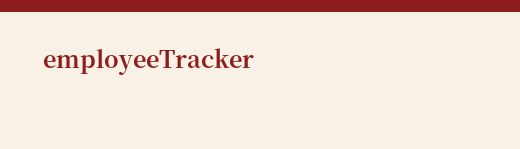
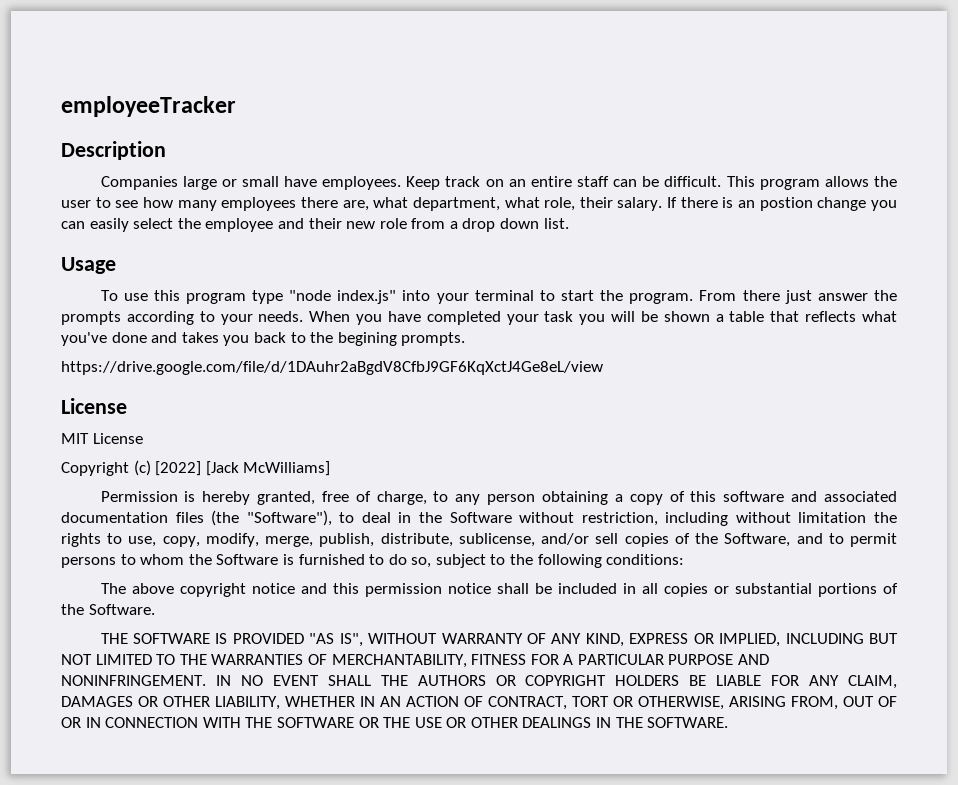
+ Description
+ Companies large or small have employees. Keep track on an entire staff can be difficult. This program allows the user to see how many employees there are, what department, what role, their salary. If there is an postion change you can easily select the employee and their new role from a drop down list.
+ Usage
+ To use this program type "node index.js" into your terminal to start the program. From there just answer the prompts according to your needs. When you have completed your task you will be shown a table that reflects what you've done and takes you back to the begining prompts.
+ https://drive.google.com/file/d/1DAuhr2aBgdV8CfbJ9GF6KqXctJ4Ge8eL/view
+ License
+ MIT License
+ Copyright (c) [2022] [Jack McWilliams]
+ Permission is hereby granted, free of charge, to any person obtaining a copy of this software and associated documentation files (the "Software"), to deal in the Software without restriction, including without limitation the rights to use, copy, modify, merge, publish, distribute, sublicense, and/or sell copies of the Software, and to permit persons to whom the Software is furnished to do so, subject to the following conditions:
+ The above copyright notice and this permission notice shall be included in all copies or substantial portions of the Software.
+ THE SOFTWARE IS PROVIDED "AS IS", WITHOUT WARRANTY OF ANY KIND, EXPRESS OR IMPLIED, INCLUDING BUT NOT LIMITED TO THE WARRANTIES OF MERCHANTABILITY, FITNESS FOR A PARTICULAR PURPOSE AND NONINFRINGEMENT. IN NO EVENT SHALL THE AUTHORS OR COPYRIGHT HOLDERS BE LIABLE FOR ANY CLAIM, DAMAGES OR OTHER LIABILITY, WHETHER IN AN ACTION OF CONTRACT, TORT OR OTHERWISE, ARISING FROM, OUT OF OR IN CONNECTION WITH THE SOFTWARE OR THE USE OR OTHER DEALINGS IN THE SOFTWARE.

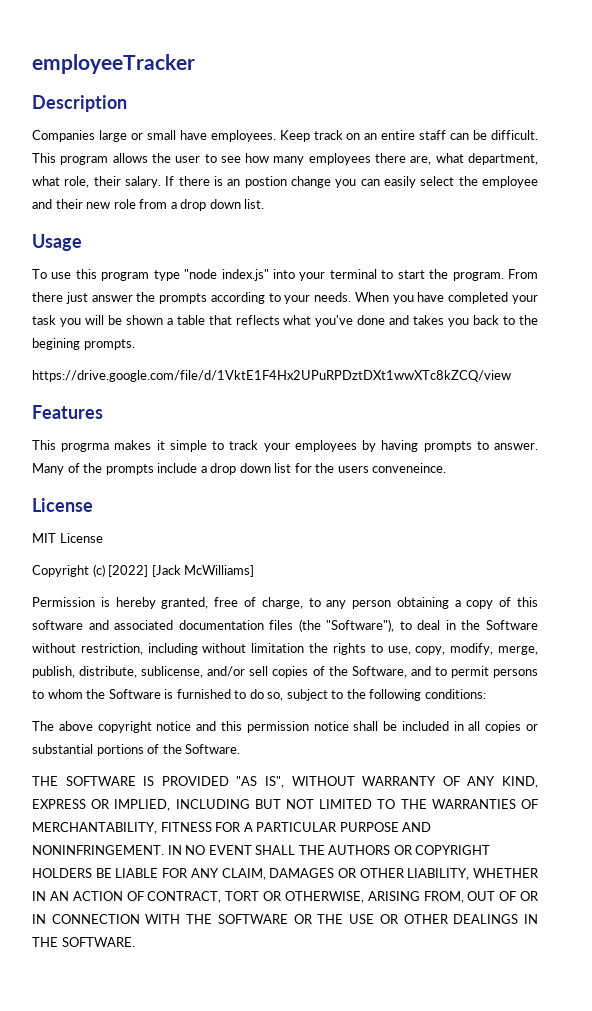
- https://drive.google.com/file/d/1DAuhr2aBgdV8CfbJ9GF6KqXctJ4Ge8eL/view
+ https://drive.google.com/file/d/1VktE1F4Hx2UPuRPDztDXt1wwXTc8kZCQ/view
+ Features
+ This progrma makes it simple to track your employees by having prompts to answer. Many of the prompts include a drop down list for the users conveneince.

